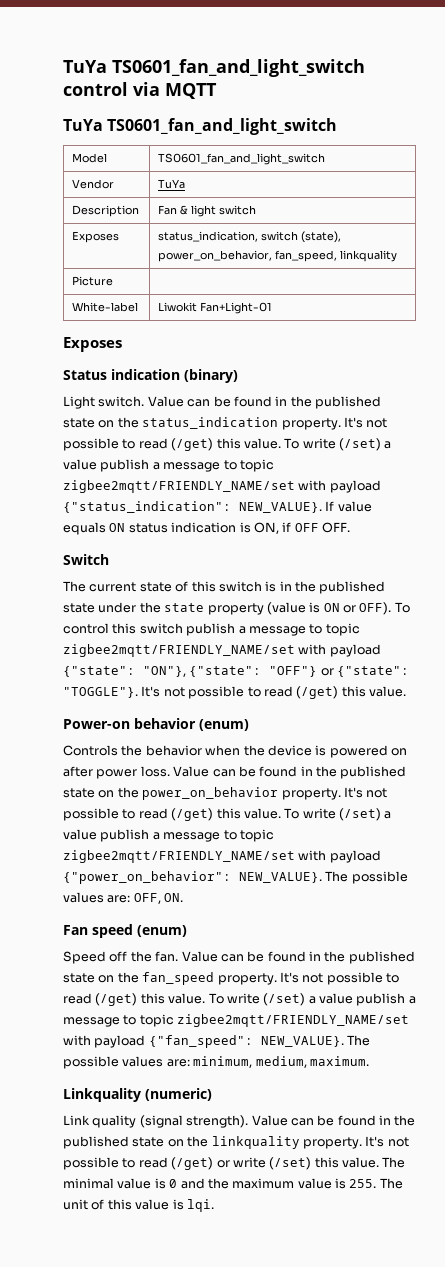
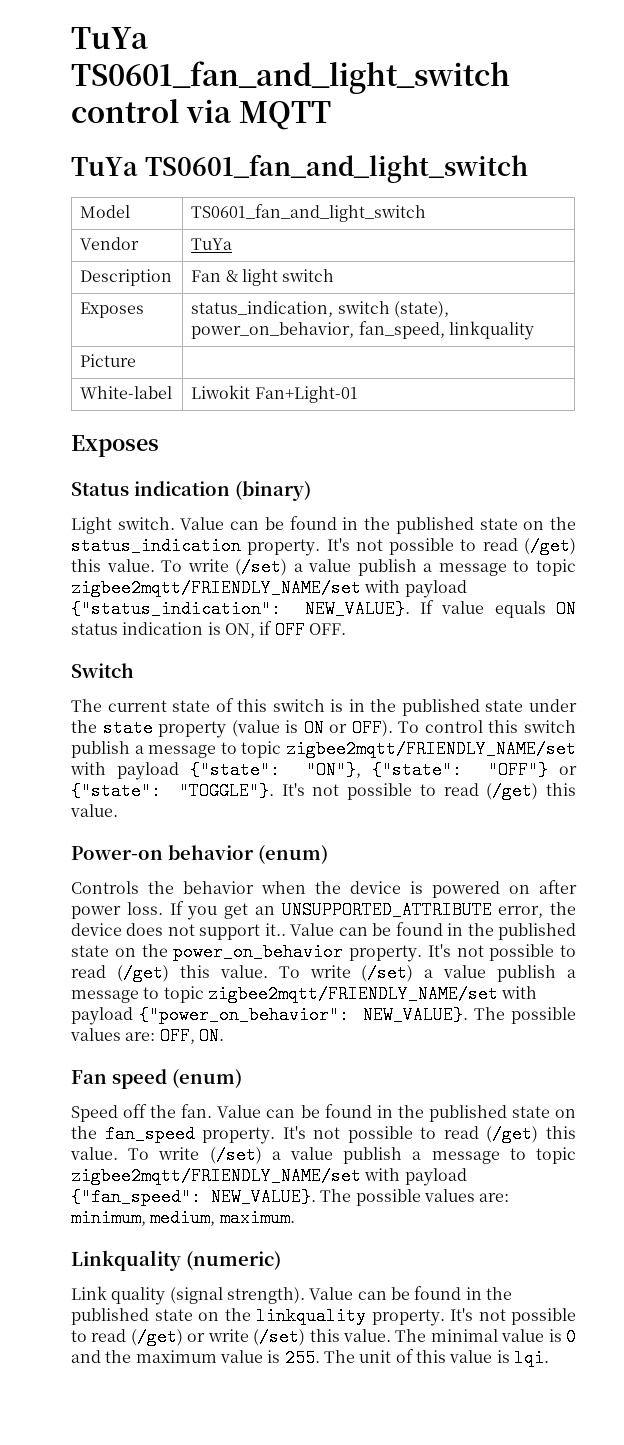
+ If you get an UNSUPPORTED_ATTRIBUTE error, the device does not support it..

